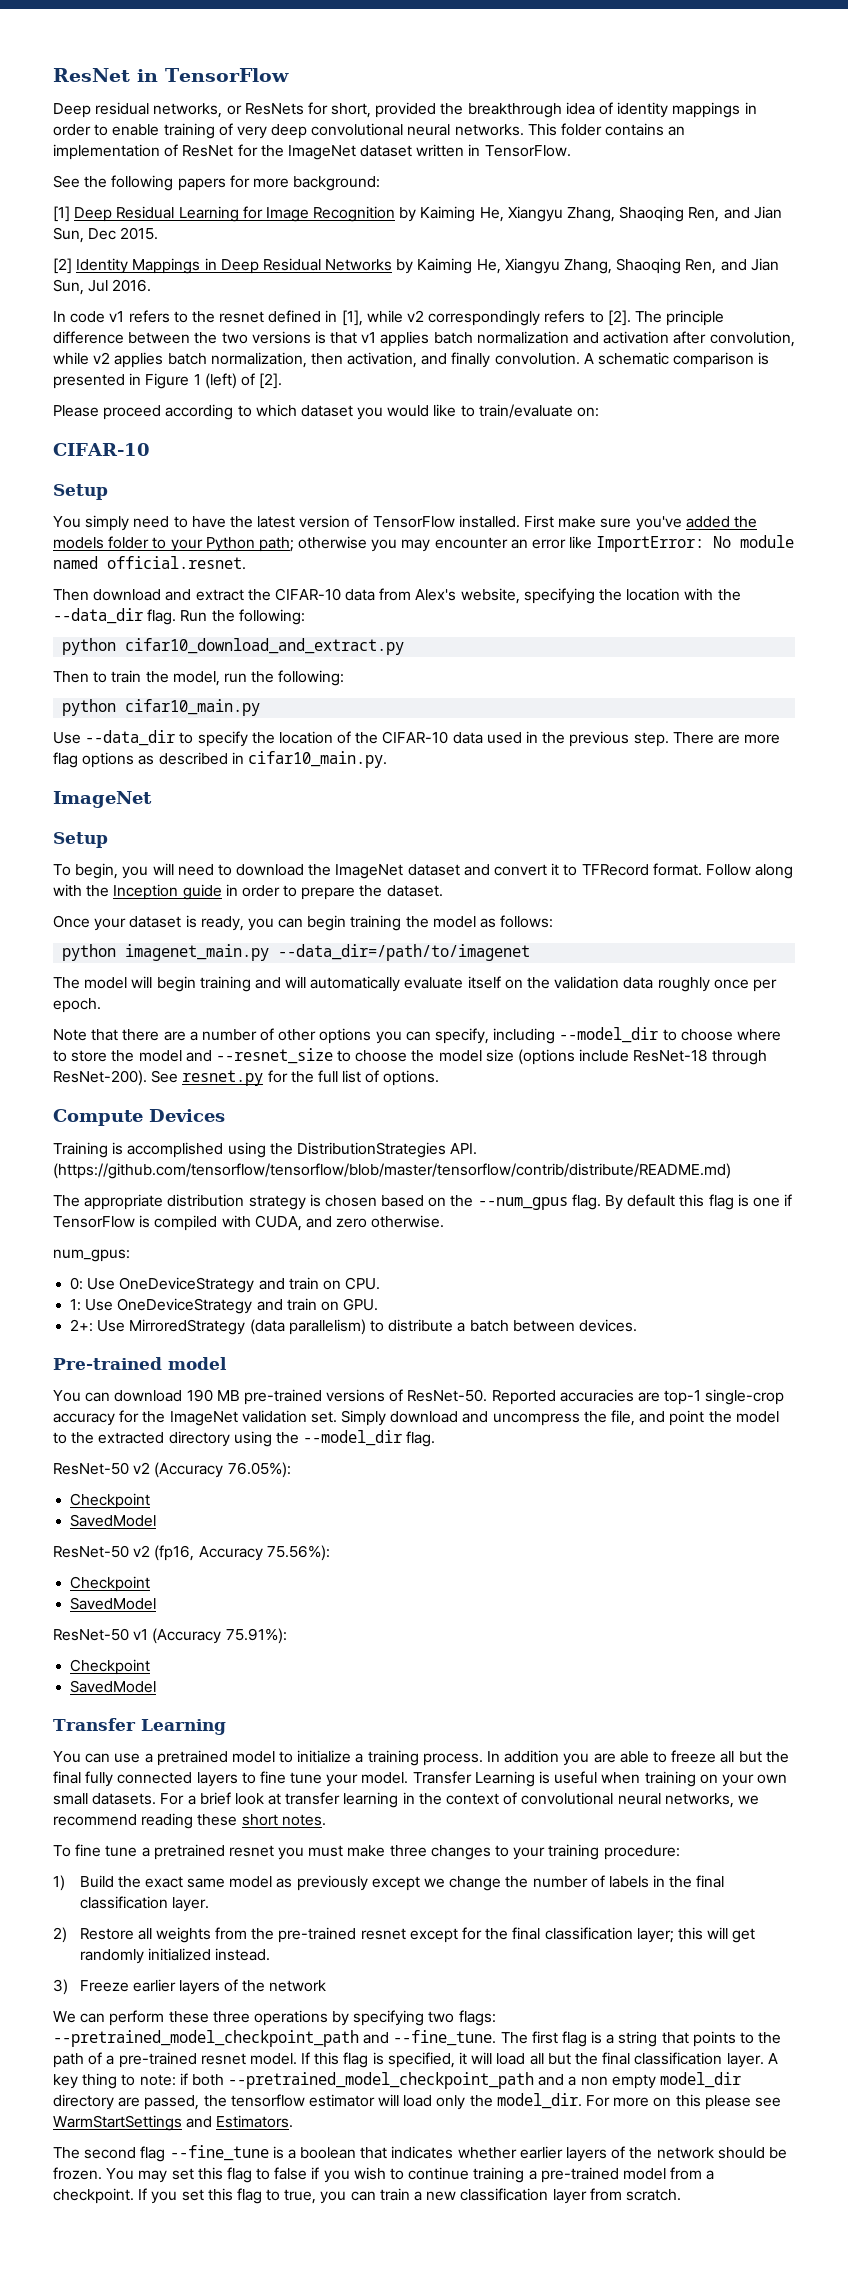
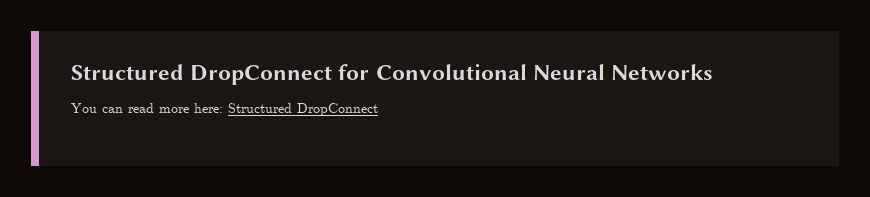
- ResNet in TensorFlow
- Deep residual networks, or ResNets for short, provided the breakthrough idea of identity mappings in order to enable training of very deep convolutional neural networks. This folder contains an implementation of ResNet for the ImageNet dataset written in TensorFlow.
- See the following papers for more background:
- [1] Deep Residual Learning for Image Recognition by Kaiming He, Xiangyu Zhang, Shaoqing Ren, and Jian Sun, Dec 2015.
- [2] Identity Mappings in Deep Residual Networks by Kaiming He, Xiangyu Zhang, Shaoqing Ren, and Jian Sun, Jul 2016.
- In code v1 refers to the resnet defined in [1], while v2 correspondingly refers to [2]. The principle difference between the two versions is that v1 applies batch normalization and activation after convolution, while v2 applies batch normalization, then activation, and finally convolution. A schematic comparison is presented in Figure 1 (left) of [2].
- Please proceed according to which dataset you would like to train/evaluate on:
- CIFAR-10
- Setup
- You simply need to have the latest version of TensorFlow installed. First make sure you've added the models folder to your Python path; otherwise you may encounter an error like ImportError: No module named official.resnet.
- Then download and extract the CIFAR-10 data from Alex's website, specifying the location with the --data_dir flag. Run the following:
- python cifar10_download_and_extract.py
- Then to train the model, run the following:
- python cifar10_main.py
- Use --data_dir to specify the location of the CIFAR-10 data used in the previous step. There are more flag options as described in cifar10_main.py.
- ImageNet
- Setup
- To begin, you will need to download the ImageNet dataset and convert it to TFRecord format. Follow along with the Inception guide in order to prepare the dataset.
- Once your dataset is ready, you can begin training the model as follows:
- python imagenet_main.py --data_dir=/path/to/imagenet
- The model will begin training and will automatically evaluate itself on the validation data roughly once per epoch.
- Note that there are a number of other options you can specify, including --model_dir to choose where to store the model and --resnet_size to choose the model size (options include ResNet-18 through ResNet-200). See resnet.py for the full list of options.
- Compute Devices
- Training is accomplished using the DistributionStrategies API. (https://github.com/tensorflow/tensorflow/blob/master/tensorflow/contrib/distribute/README.md)
- The appropriate distribution strategy is chosen based on the --num_gpus flag. By default this flag is one if TensorFlow is compiled with CUDA, and zero otherwise.
- num_gpus:
- 0: Use OneDeviceStrategy and train on CPU.
- 1: Use OneDeviceStrategy and train on GPU.
- 2+: Use MirroredStrategy (data parallelism) to distribute a batch between devices.
- Pre-trained model
- You can download 190 MB pre-trained versions of ResNet-50. Reported accuracies are top-1 single-crop accuracy for the ImageNet validation set. Simply download and uncompress the file, and point the model to the extracted directory using the --model_dir flag.
- ResNet-50 v2 (Accuracy 76.05%):
- Checkpoint
- SavedModel
- ResNet-50 v2 (fp16, Accuracy 75.56%):
- Checkpoint
- SavedModel
- ResNet-50 v1 (Accuracy 75.91%):
- Checkpoint
- SavedModel
- Transfer Learning
- You can use a pretrained model to initialize a training process. In addition you are able to freeze all but the final fully connected layers to fine tune your model. Transfer Learning is useful when training on your own small datasets. For a brief look at transfer learning in the context of convolutional neural networks, we recommend reading these short notes.
- To fine tune a pretrained resnet you must make three changes to your training procedure:
- 1) Build the exact same model as previously except we change the number of labels in the final classification layer.
- 2) Restore all weights from the pre-trained resnet except for the final classification layer; this will get randomly initialized instead.
- 3) Freeze earlier layers of the network
- We can perform these three operations by specifying two flags: --pretrained_model_checkpoint_path and --fine_tune. The first flag is a string that points to the path of a pre-trained resnet model. If this flag is specified, it will load all but the final classification layer. A key thing to note: if both --pretrained_model_checkpoint_path and a non empty model_dir directory are passed, the tensorflow estimator will load only the model_dir. For more on this please see WarmStartSettings and Estimators.
- The second flag --fine_tune is a boolean that indicates whether earlier layers of the network should be frozen. You may set this flag to false if you wish to continue training a pre-trained model from a checkpoint. If you set this flag to true, you can train a new classification layer from scratch.
+ Structured DropConnect for Convolutional Neural Networks
+ You can read more here: Structured DropConnect

